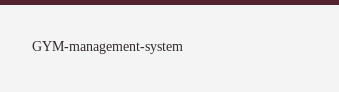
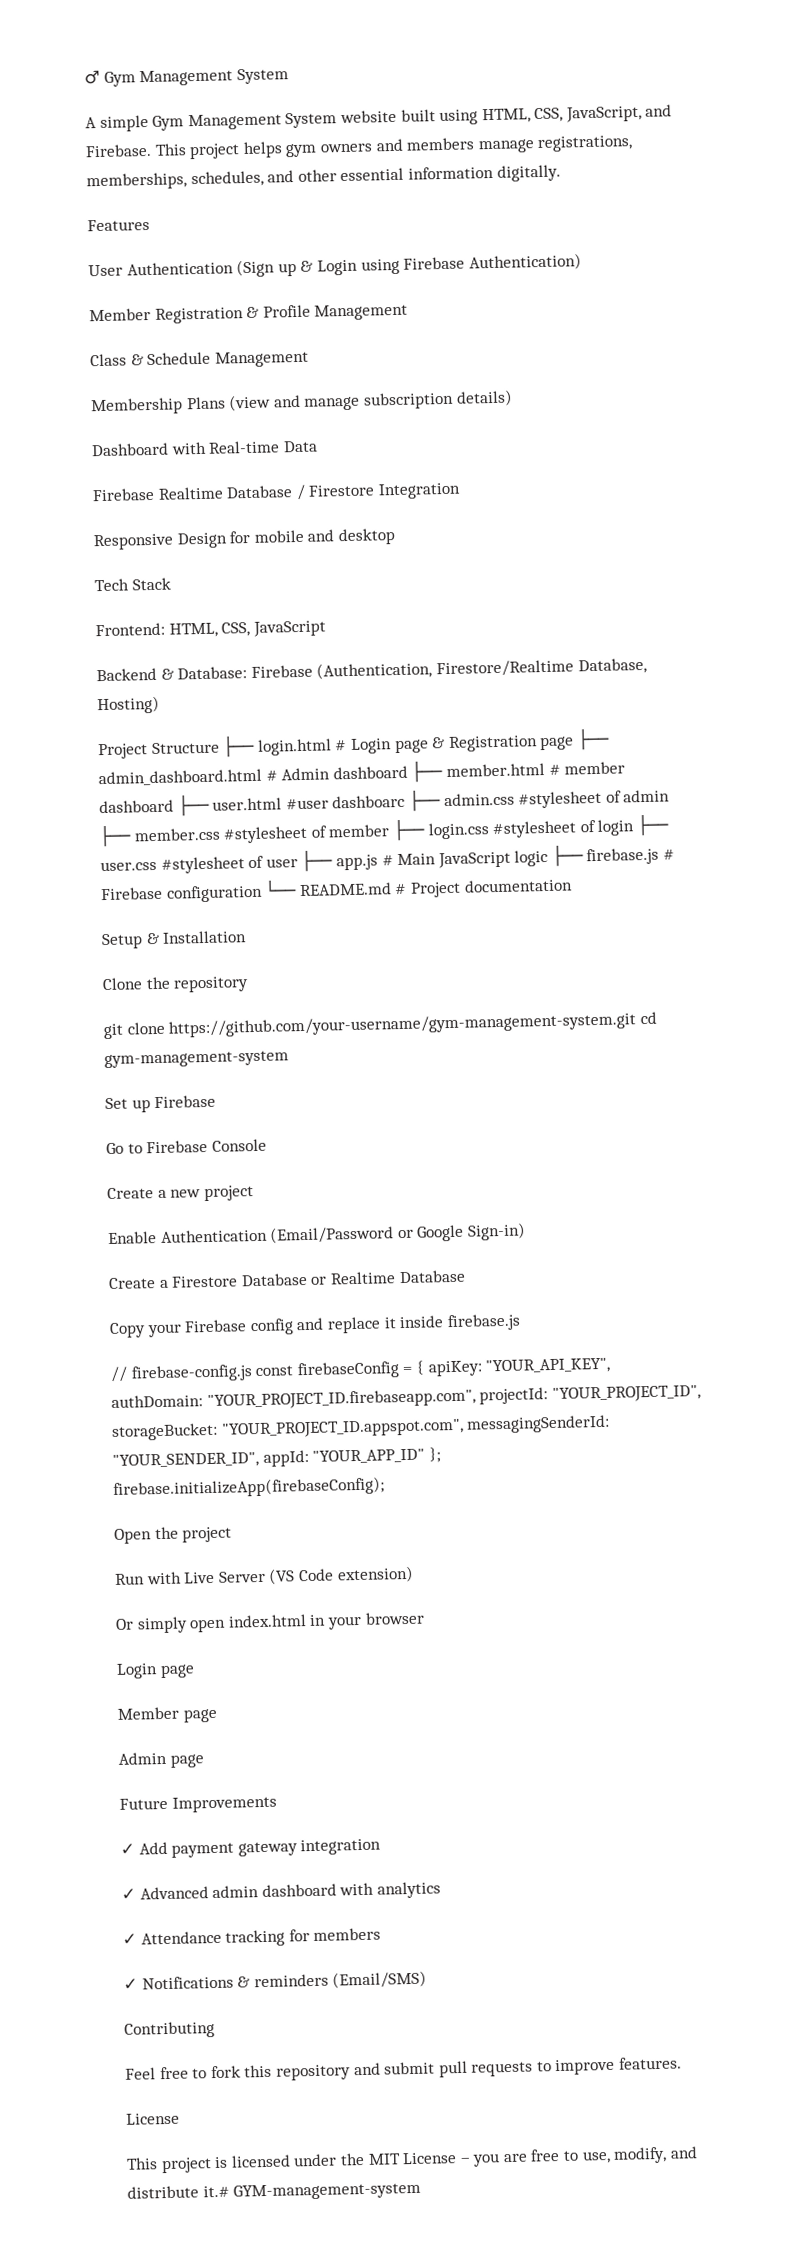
- GYM-management-system
+ ♂ Gym Management System
+ A simple Gym Management System website built using HTML, CSS, JavaScript, and Firebase. This project helps gym owners and members manage registrations, memberships, schedules, and other essential information digitally.
+ Features
+ User Authentication (Sign up & Login using Firebase Authentication)
+ Member Registration & Profile Management
+ Class & Schedule Management
+ Membership Plans (view and manage subscription details)
+ Dashboard with Real-time Data
+ Firebase Realtime Database / Firestore Integration
+ Responsive Design for mobile and desktop
+ Tech Stack
+ Frontend: HTML, CSS, JavaScript
+ Backend & Database: Firebase (Authentication, Firestore/Realtime Database, Hosting)
+ Project Structure ├── login.html # Login page & Registration page ├── admin_dashboard.html # Admin dashboard ├── member.html # member dashboard ├── user.html #user dashboarc ├── admin.css #stylesheet of admin ├── member.css #stylesheet of member ├── login.css #stylesheet of login ├── user.css #stylesheet of user ├── app.js # Main JavaScript logic ├── firebase.js # Firebase configuration └── README.md # Project documentation
+ Setup & Installation
+ Clone the repository
+ git clone https://github.com/your-username/gym-management-system.git cd gym-management-system
+ Set up Firebase
+ Go to Firebase Console
+ Create a new project
+ Enable Authentication (Email/Password or Google Sign-in)
+ Create a Firestore Database or Realtime Database
+ Copy your Firebase config and replace it inside firebase.js
+ // firebase-config.js const firebaseConfig = { apiKey: "YOUR_API_KEY", authDomain: "YOUR_PROJECT_ID.firebaseapp.com", projectId: "YOUR_PROJECT_ID", storageBucket: "YOUR_PROJECT_ID.appspot.com", messagingSenderId: "YOUR_SENDER_ID", appId: "YOUR_APP_ID" }; firebase.initializeApp(firebaseConfig);
+ Open the project
+ Run with Live Server (VS Code extension)
+ Or simply open index.html in your browser
+ Login page
+ Member page
+ Admin page
+ Future Improvements
+ ✓ Add payment gateway integration
+ ✓ Advanced admin dashboard with analytics
+ ✓ Attendance tracking for members
+ ✓ Notifications & reminders (Email/SMS)
+ Contributing
+ Feel free to fork this repository and submit pull requests to improve features.
+ License
+ This project is licensed under the MIT License – you are free to use, modify, and distribute it.# GYM-management-system

